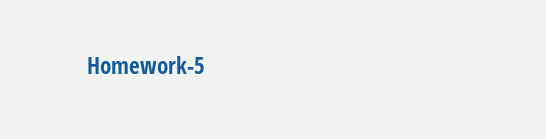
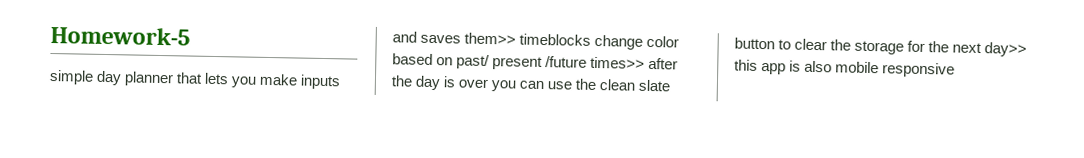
+ simple day planner that lets you make inputs and saves them>> timeblocks change color based on past/ present /future times>> after the day is over you can use the clean slate button to clear the storage for the next day>> this app is also mobile responsive

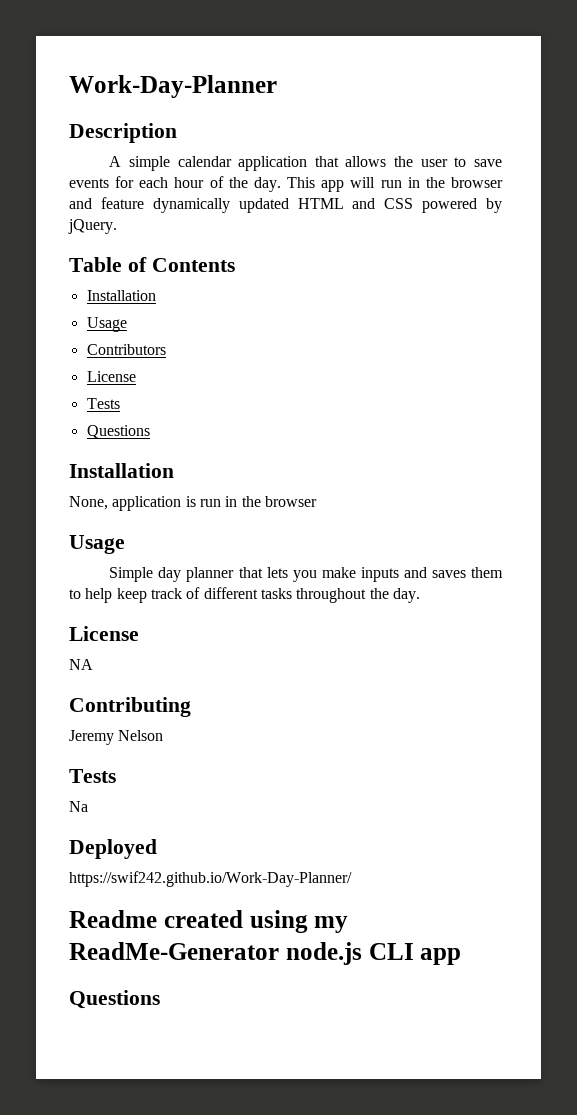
- Homework-5
- simple day planner that lets you make inputs and saves them>> timeblocks change color based on past/ present /future times>> after the day is over you can use the clean slate button to clear the storage for the next day>> this app is also mobile responsive
+ Work-Day-Planner
+ Description
+ A simple calendar application that allows the user to save events for each hour of the day. This app will run in the browser and feature dynamically updated HTML and CSS powered by jQuery.
+ Table of Contents
+ Installation
+ Usage
+ Contributors
+ License
+ Tests
+ Questions
+ Installation
+ None, application is run in the browser
+ Usage
+ Simple day planner that lets you make inputs and saves them to help keep track of different tasks throughout the day.
+ License
+ NA
+ Contributing
+ Jeremy Nelson
+ Tests
+ Na
+ Deployed
+ https://swif242.github.io/Work-Day-Planner/
+ Readme created using my ReadMe-Generator node.js CLI app
+ Questions

